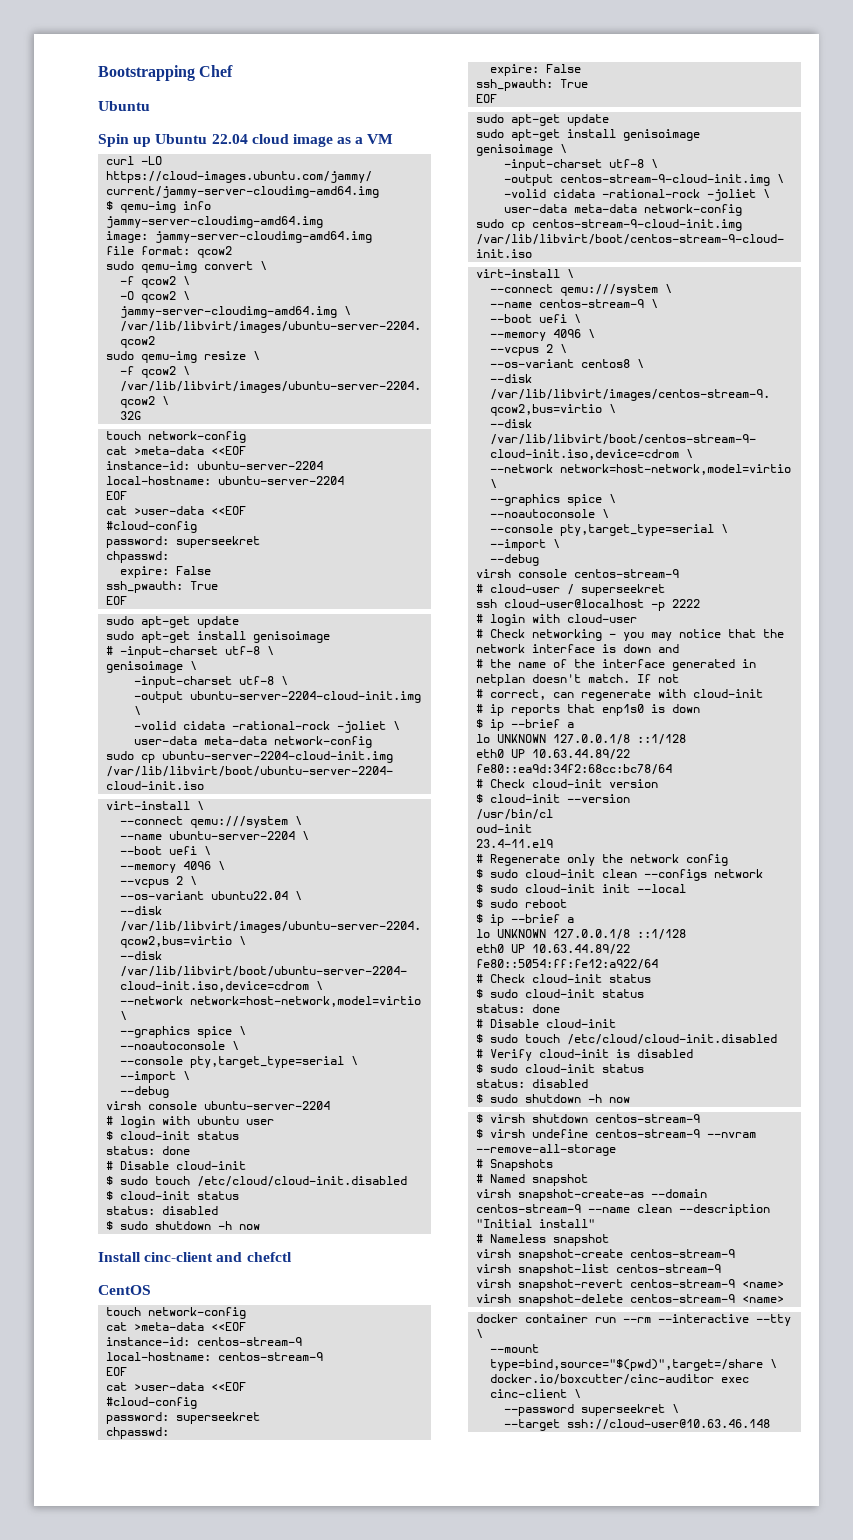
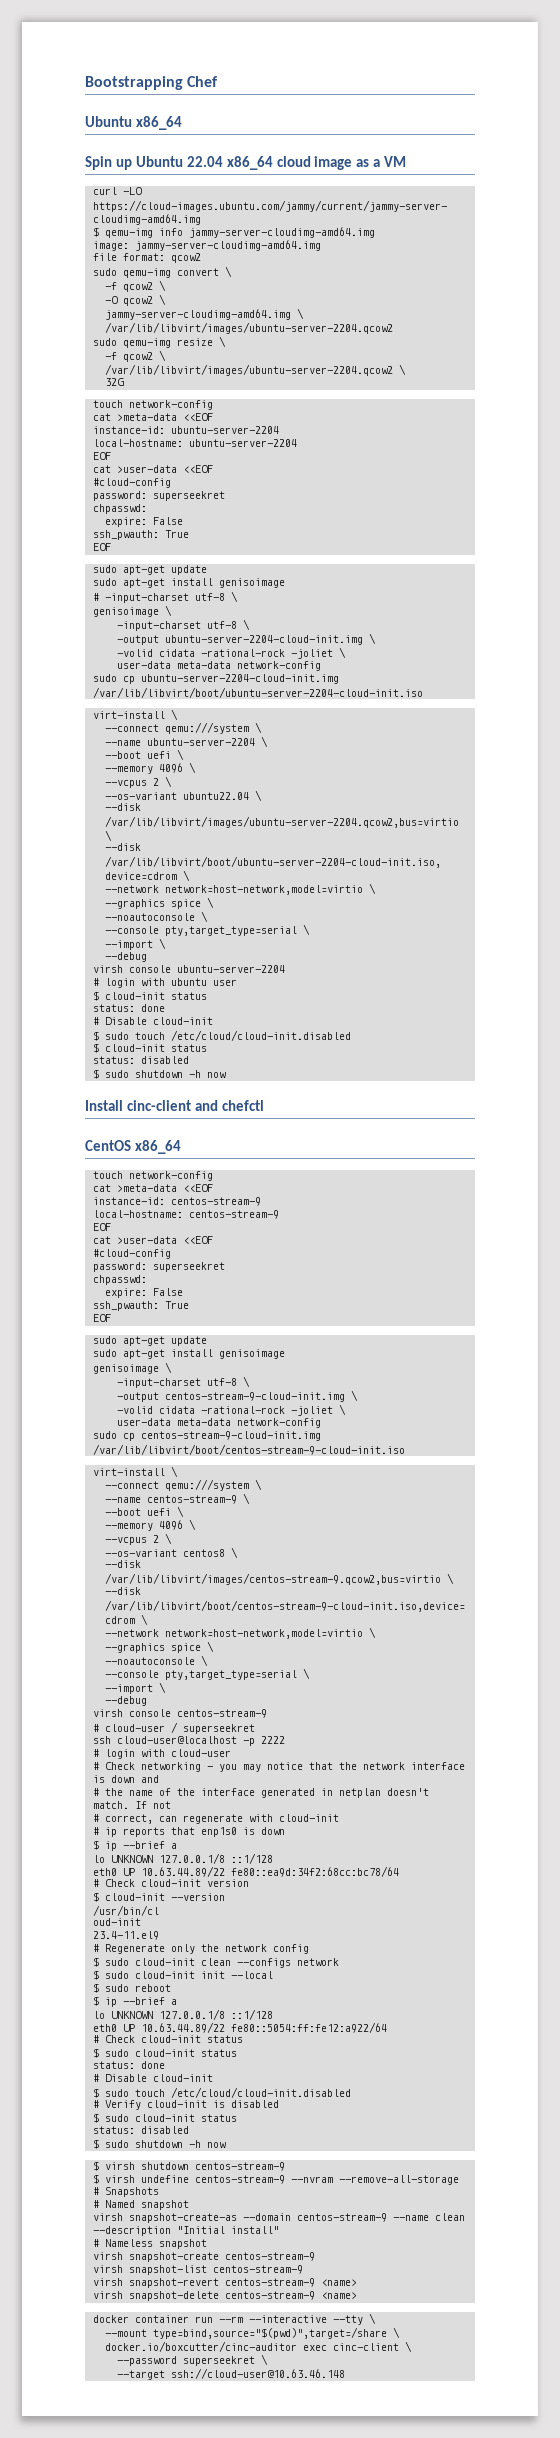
  Bootstrapping Chef
- Ubuntu
+ Ubuntu x86_64
- Spin up Ubuntu 22.04 cloud image as a VM
+ Spin up Ubuntu 22.04 x86_64 cloud image as a VM
- CentOS
+ CentOS x86_64

